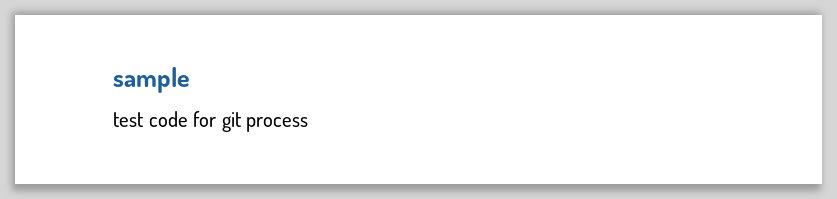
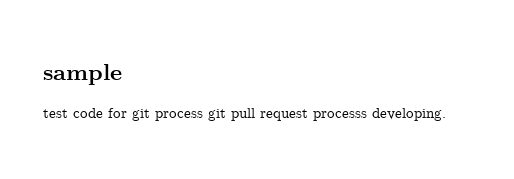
- test code for git process
+ test code for git process git pull request processs developing.

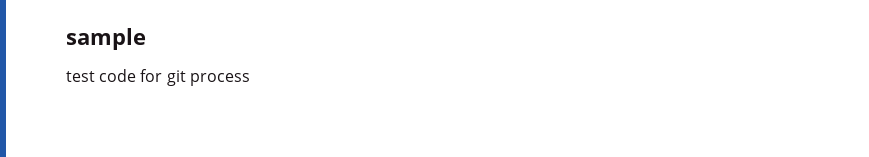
- test code for git process git pull request processs developing.
+ test code for git process

